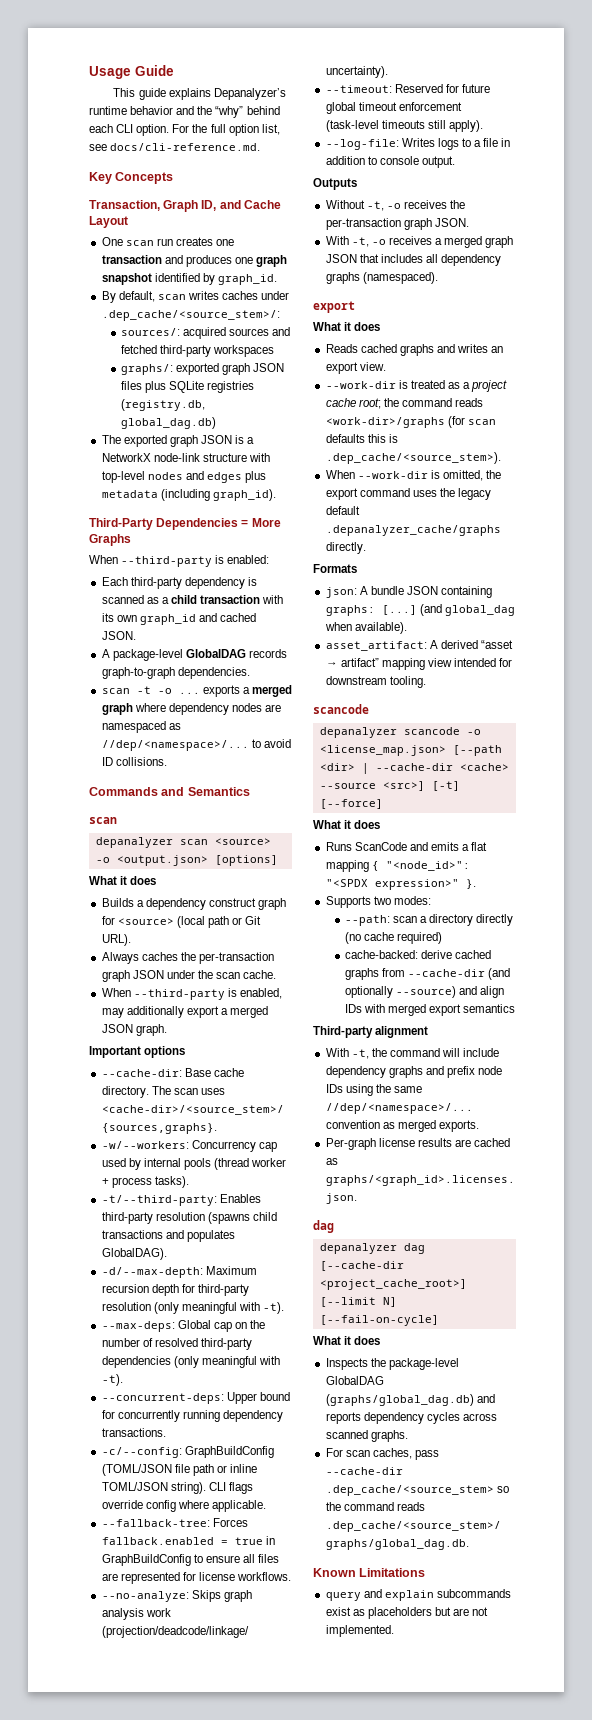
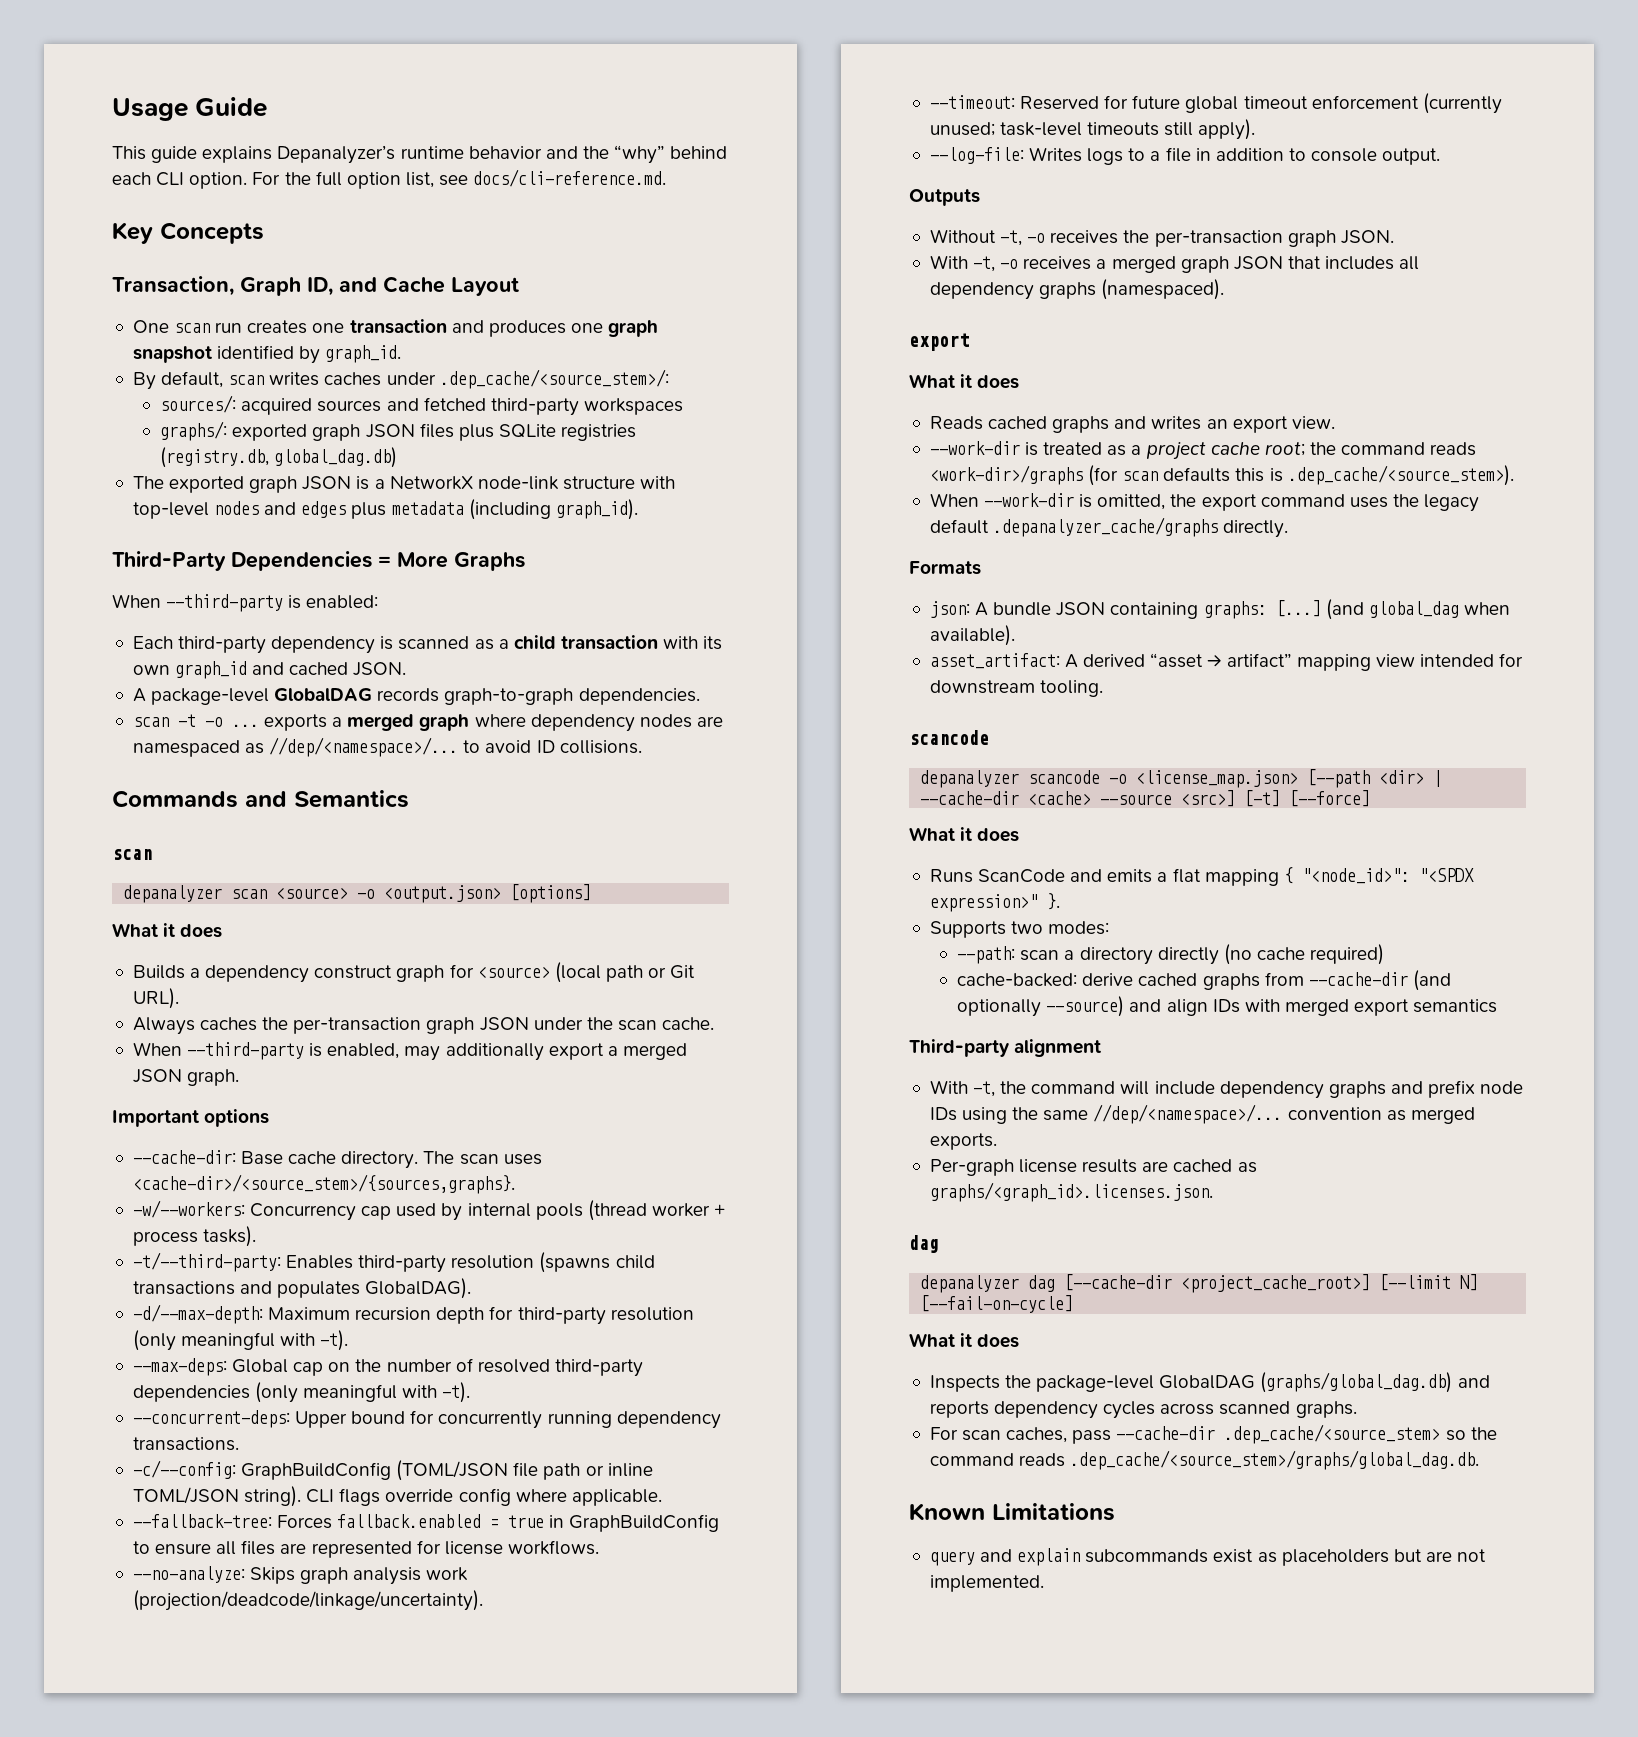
- --timeout: Reserved for future global timeout enforcement (task-level timeouts still apply).
+ --timeout: Reserved for future global timeout enforcement (currently unused; task-level timeouts still apply).

